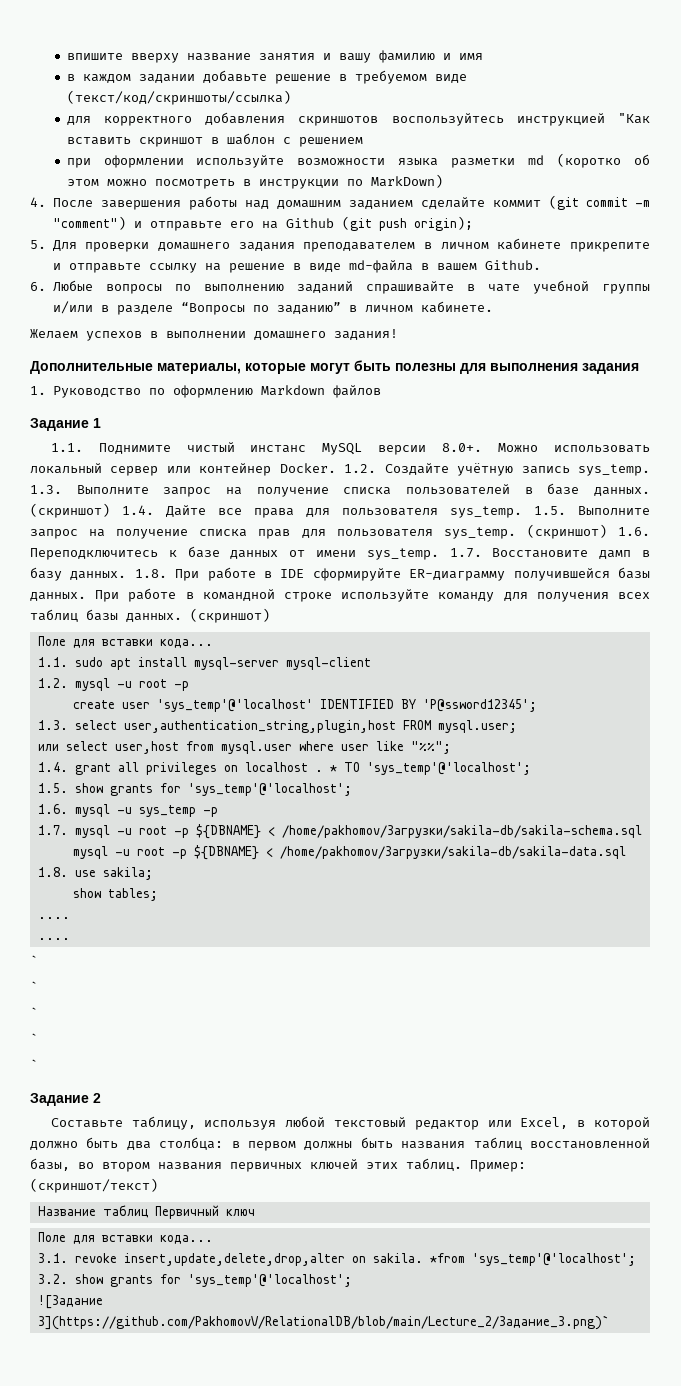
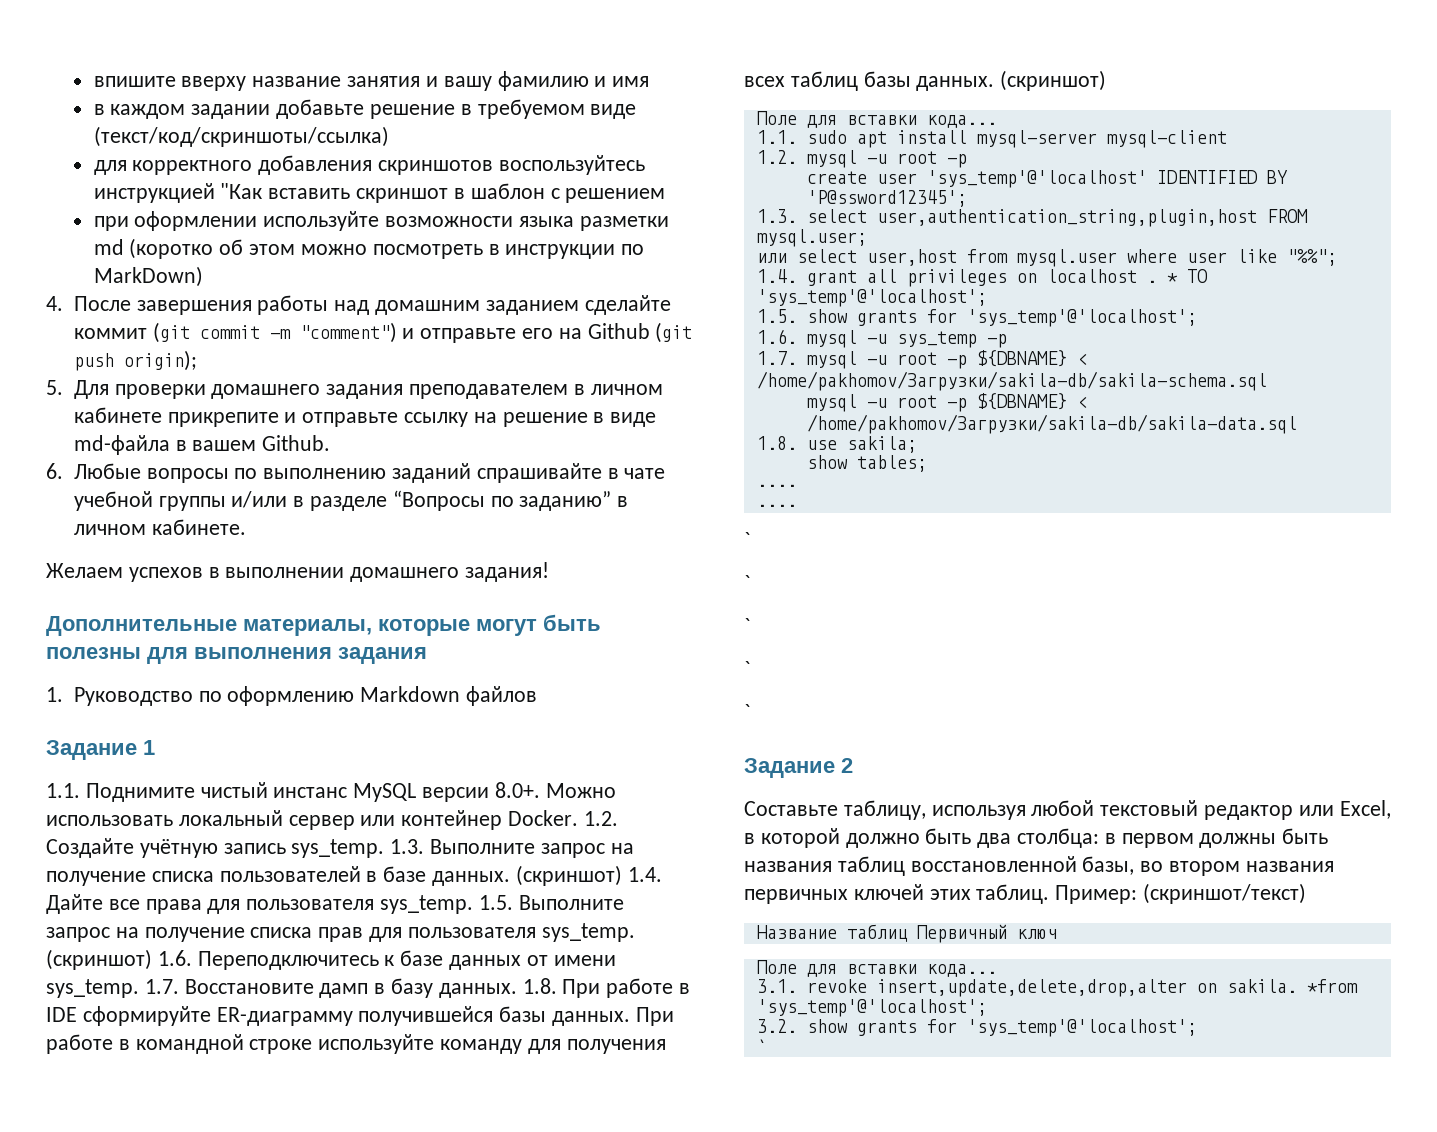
  3.2. show grants for 'sys_temp'@'localhost';
- ![Задание 3](https://github.com/PakhomovV/RelationalDB/blob/main/Lecture_2/Задание_3.png)`
+ `

